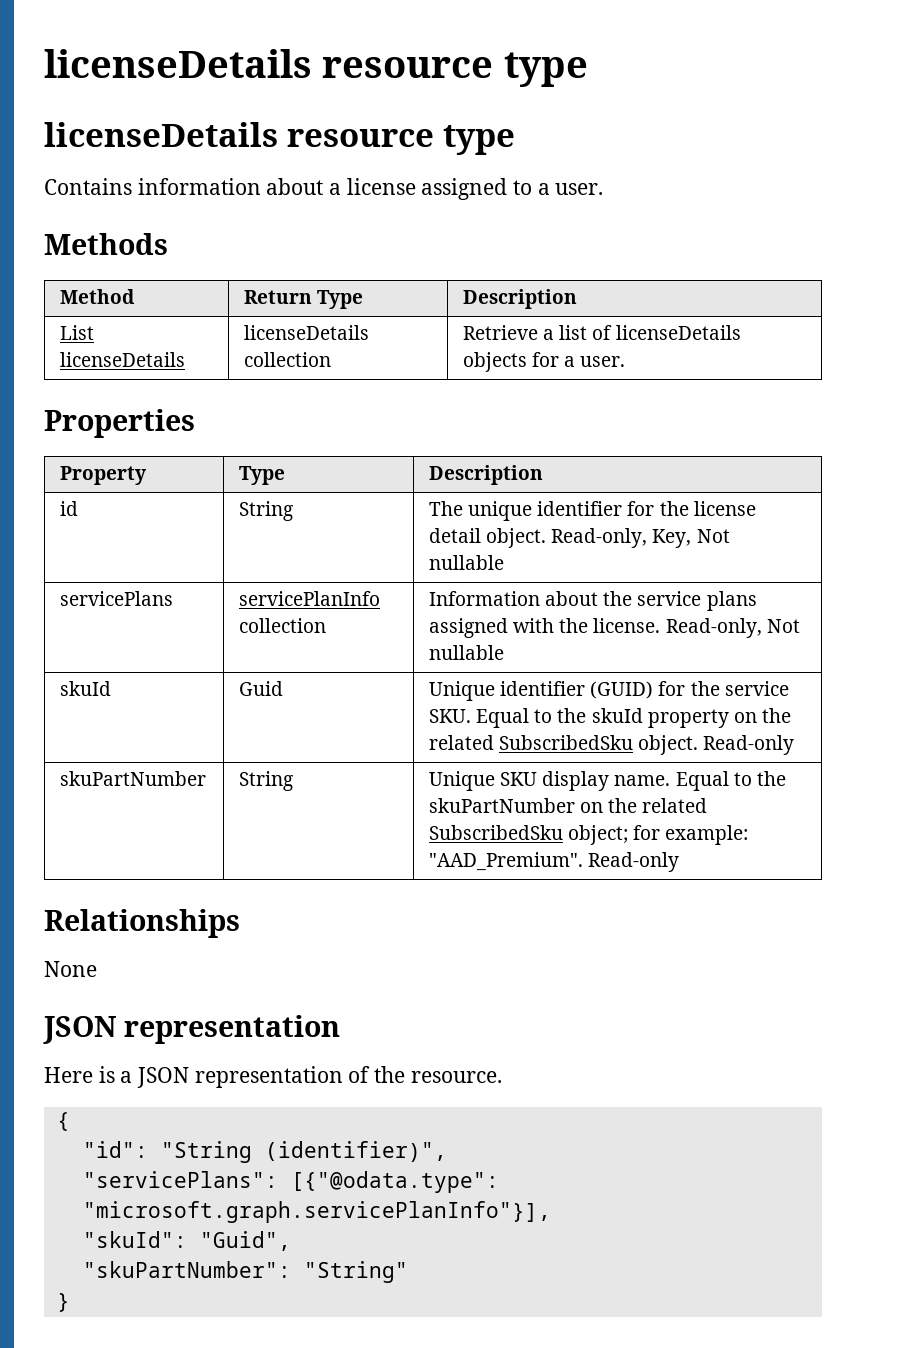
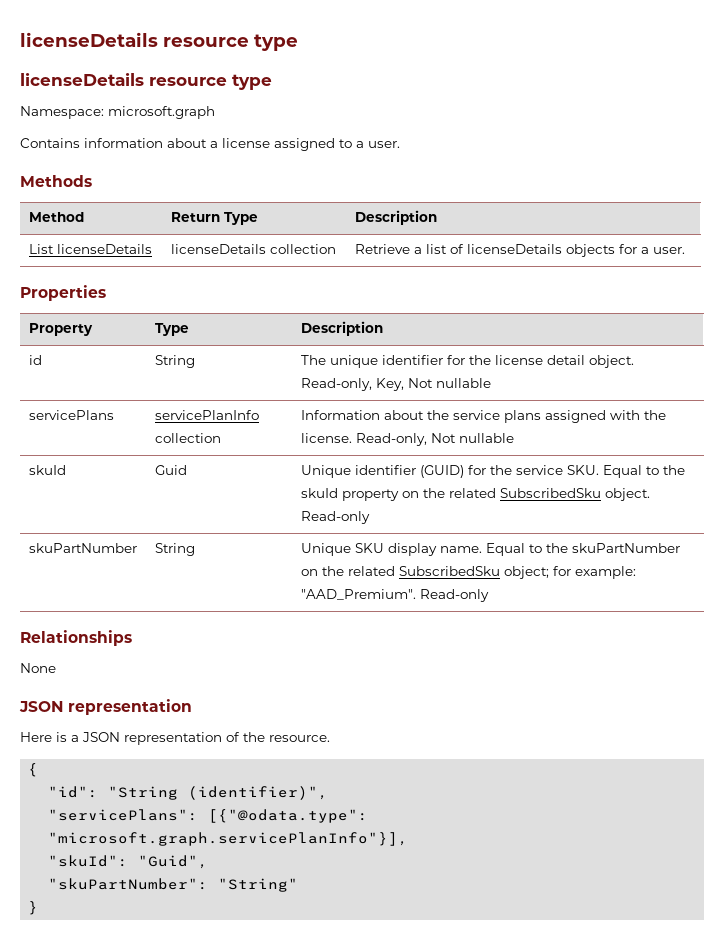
+ Namespace: microsoft.graph

